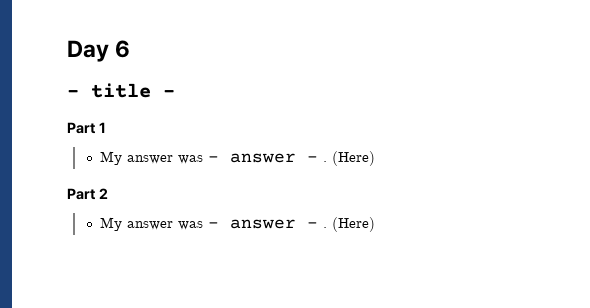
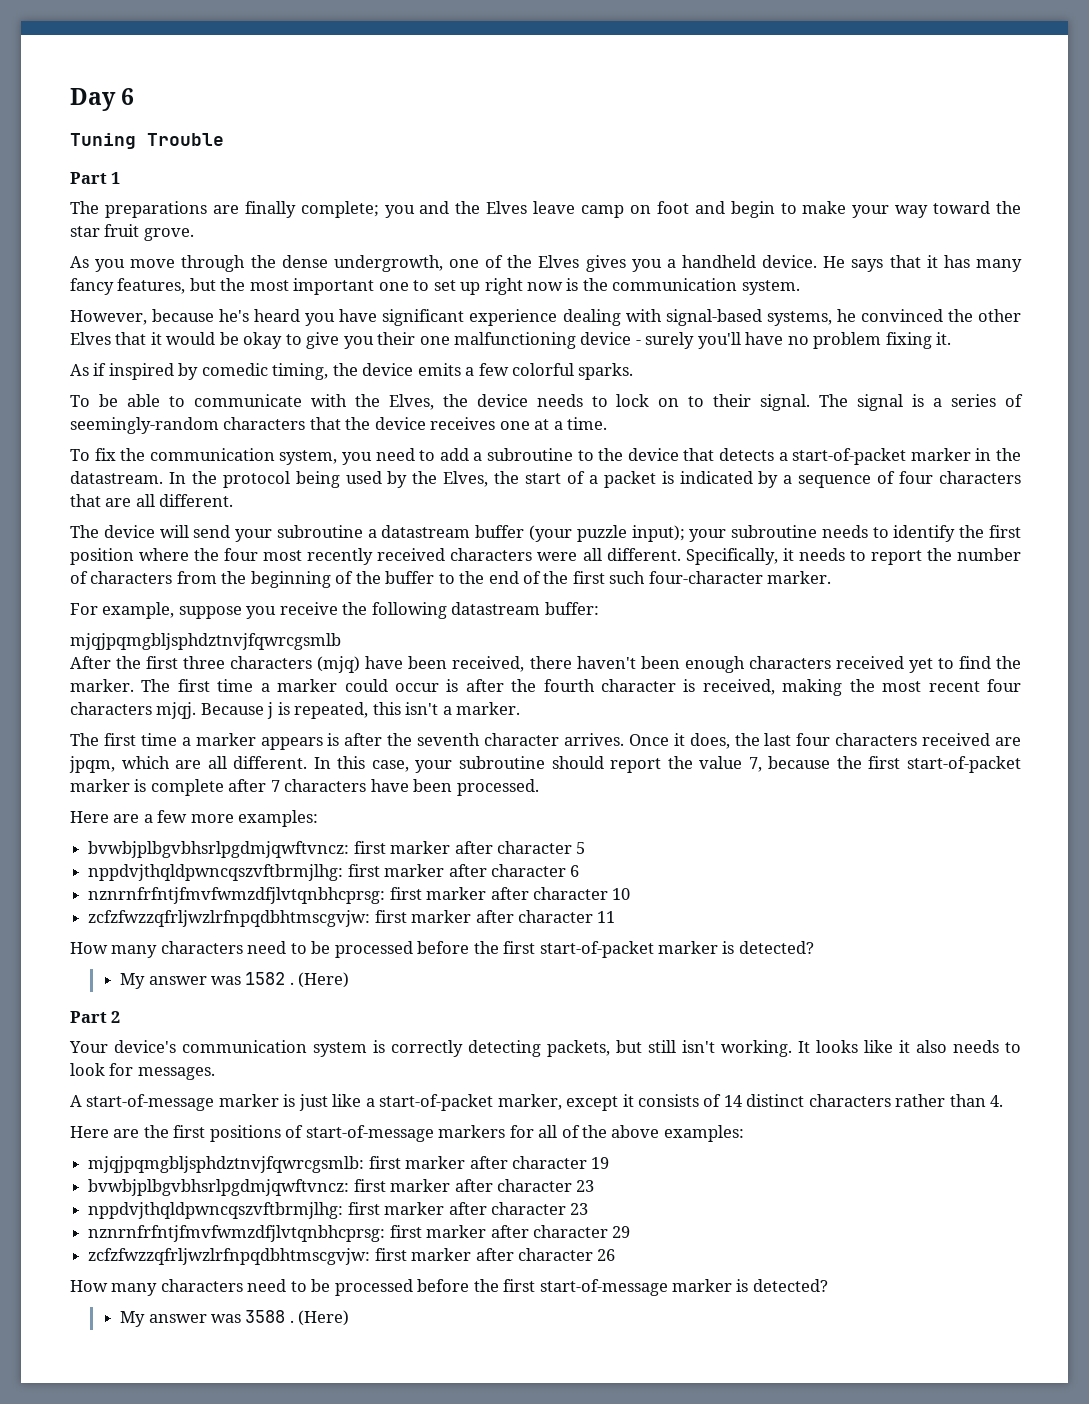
- - title -
+ Tuning Trouble
  Part 1
- My answer was - answer - .
+ The preparations are finally complete; you and the Elves leave camp on foot and begin to make your way toward the star fruit grove.
+ As you move through the dense undergrowth, one of the Elves gives you a handheld device. He says that it has many fancy features, but the most important one to set up right now is the communication system.
+ However, because he's heard you have significant experience dealing with signal-based systems, he convinced the other Elves that it would be okay to give you their one malfunctioning device - surely you'll have no problem fixing it.
+ As if inspired by comedic timing, the device emits a few colorful sparks.
+ To be able to communicate with the Elves, the device needs to lock on to their signal. The signal is a series of seemingly-random characters that the device receives one at a time.
+ To fix the communication system, you need to add a subroutine to the device that detects a start-of-packet marker in the datastream. In the protocol being used by the Elves, the start of a packet is indicated by a sequence of four characters that are all different.
+ The device will send your subroutine a datastream buffer (your puzzle input); your subroutine needs to identify the first position where the four most recently received characters were all different. Specifically, it needs to report the number of characters from the beginning of the buffer to the end of the first such four-character marker.
+ For example, suppose you receive the following datastream buffer:
+ mjqjpqmgbljsphdztnvjfqwrcgsmlb
+ After the first three characters (mjq) have been received, there haven't been enough characters received yet to find the marker. The first time a marker could occur is after the fourth character is received, making the most recent four characters mjqj. Because j is repeated, this isn't a marker.
+ The first time a marker appears is after the seventh character arrives. Once it does, the last four characters received are jpqm, which are all different. In this case, your subroutine should report the value 7, because the first start-of-packet marker is complete after 7 characters have been processed.
+ Here are a few more examples:
+ bvwbjplbgvbhsrlpgdmjqwftvncz: first marker after character 5
+ nppdvjthqldpwncqszvftbrmjlhg: first marker after character 6
+ nznrnfrfntjfmvfwmzdfjlvtqnbhcprsg: first marker after character 10
+ zcfzfwzzqfrljwzlrfnpqdbhtmscgvjw: first marker after character 11
+ How many characters need to be processed before the first start-of-packet marker is detected?
+ My answer was 1582 .
  Part 2
- My answer was - answer - .
+ Your device's communication system is correctly detecting packets, but still isn't working. It looks like it also needs to look for messages.
+ A start-of-message marker is just like a start-of-packet marker, except it consists of 14 distinct characters rather than 4.
+ Here are the first positions of start-of-message markers for all of the above examples:
+ mjqjpqmgbljsphdztnvjfqwrcgsmlb: first marker after character 19
+ bvwbjplbgvbhsrlpgdmjqwftvncz: first marker after character 23
+ nppdvjthqldpwncqszvftbrmjlhg: first marker after character 23
+ nznrnfrfntjfmvfwmzdfjlvtqnbhcprsg: first marker after character 29
+ zcfzfwzzqfrljwzlrfnpqdbhtmscgvjw: first marker after character 26
+ How many characters need to be processed before the first start-of-message marker is detected?
+ My answer was 3588 .

